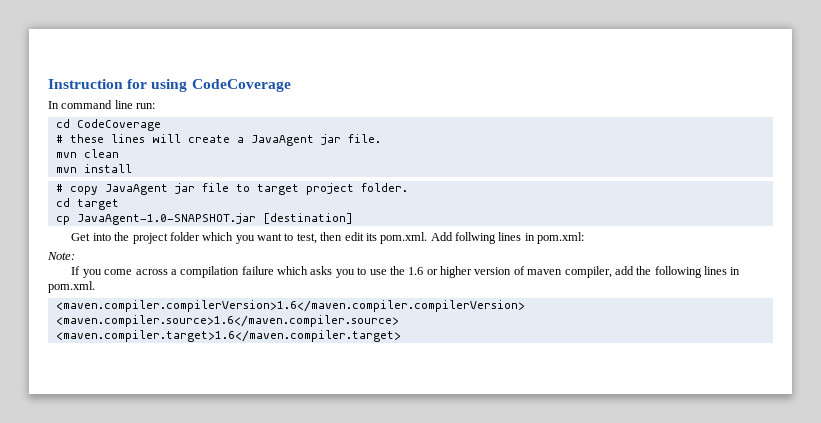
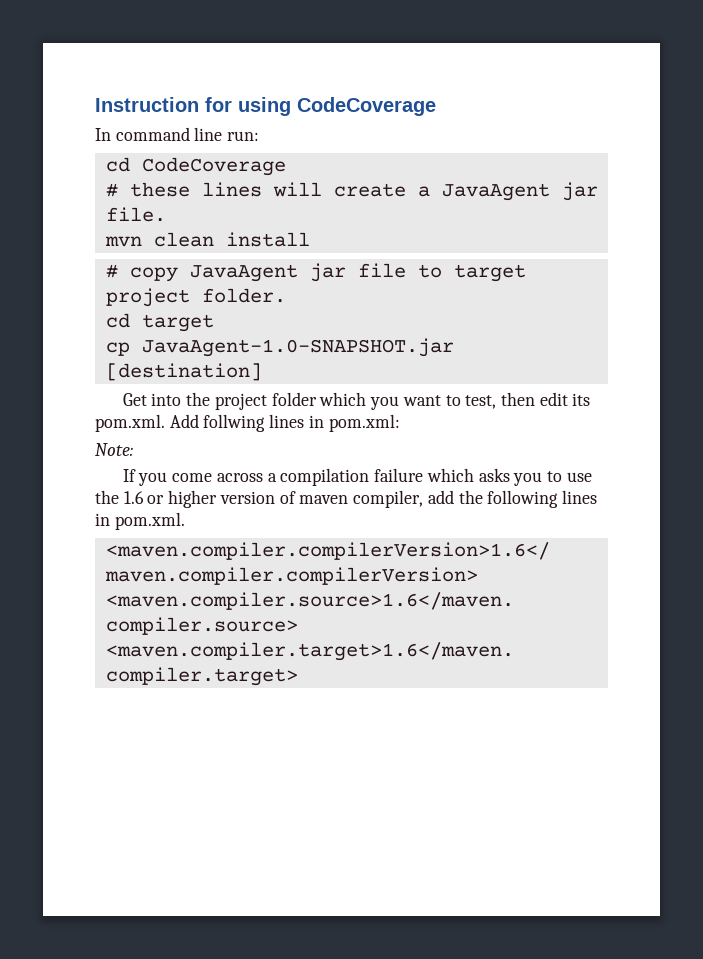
- mvn clean
- mvn install
+ mvn clean install

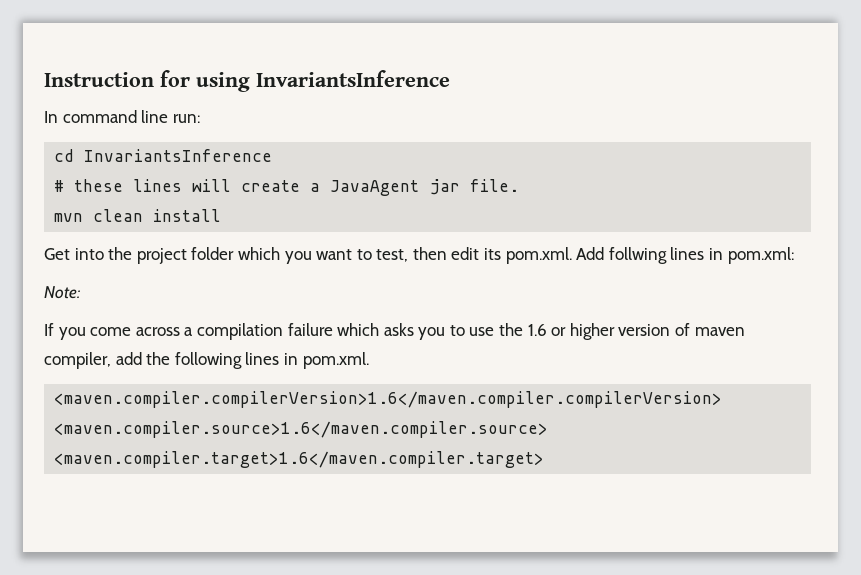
- Instruction for using CodeCoverage
+ Instruction for using InvariantsInference
- cd CodeCoverage
+ cd InvariantsInference
- # copy JavaAgent jar file to target project folder.
- cd target
- cp JavaAgent-1.0-SNAPSHOT.jar [destination]

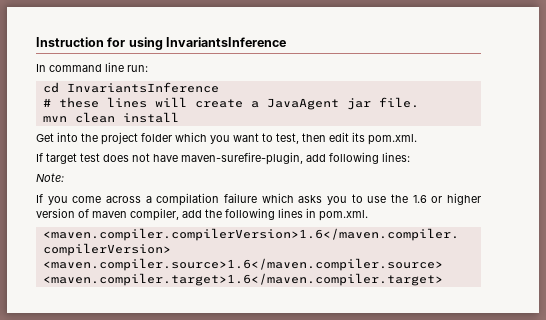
- Get into the project folder which you want to test, then edit its pom.xml. Add follwing lines in pom.xml:
+ Get into the project folder which you want to test, then edit its pom.xml.
+ If target test does not have maven-surefire-plugin, add following lines:

